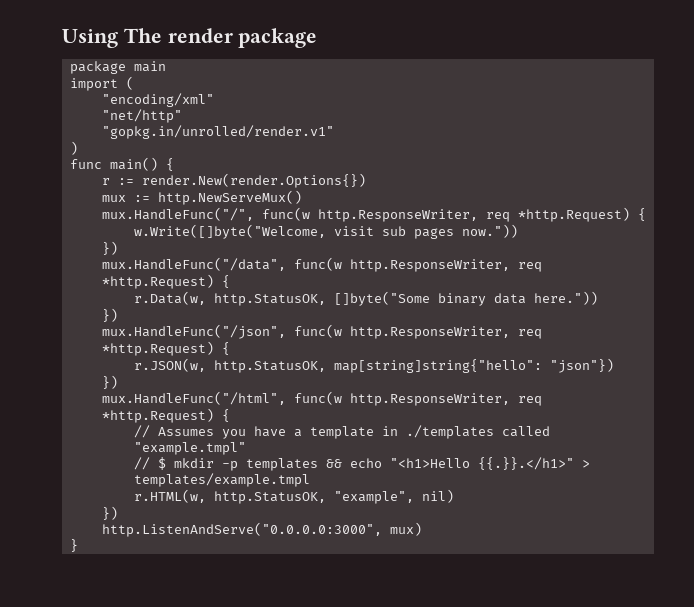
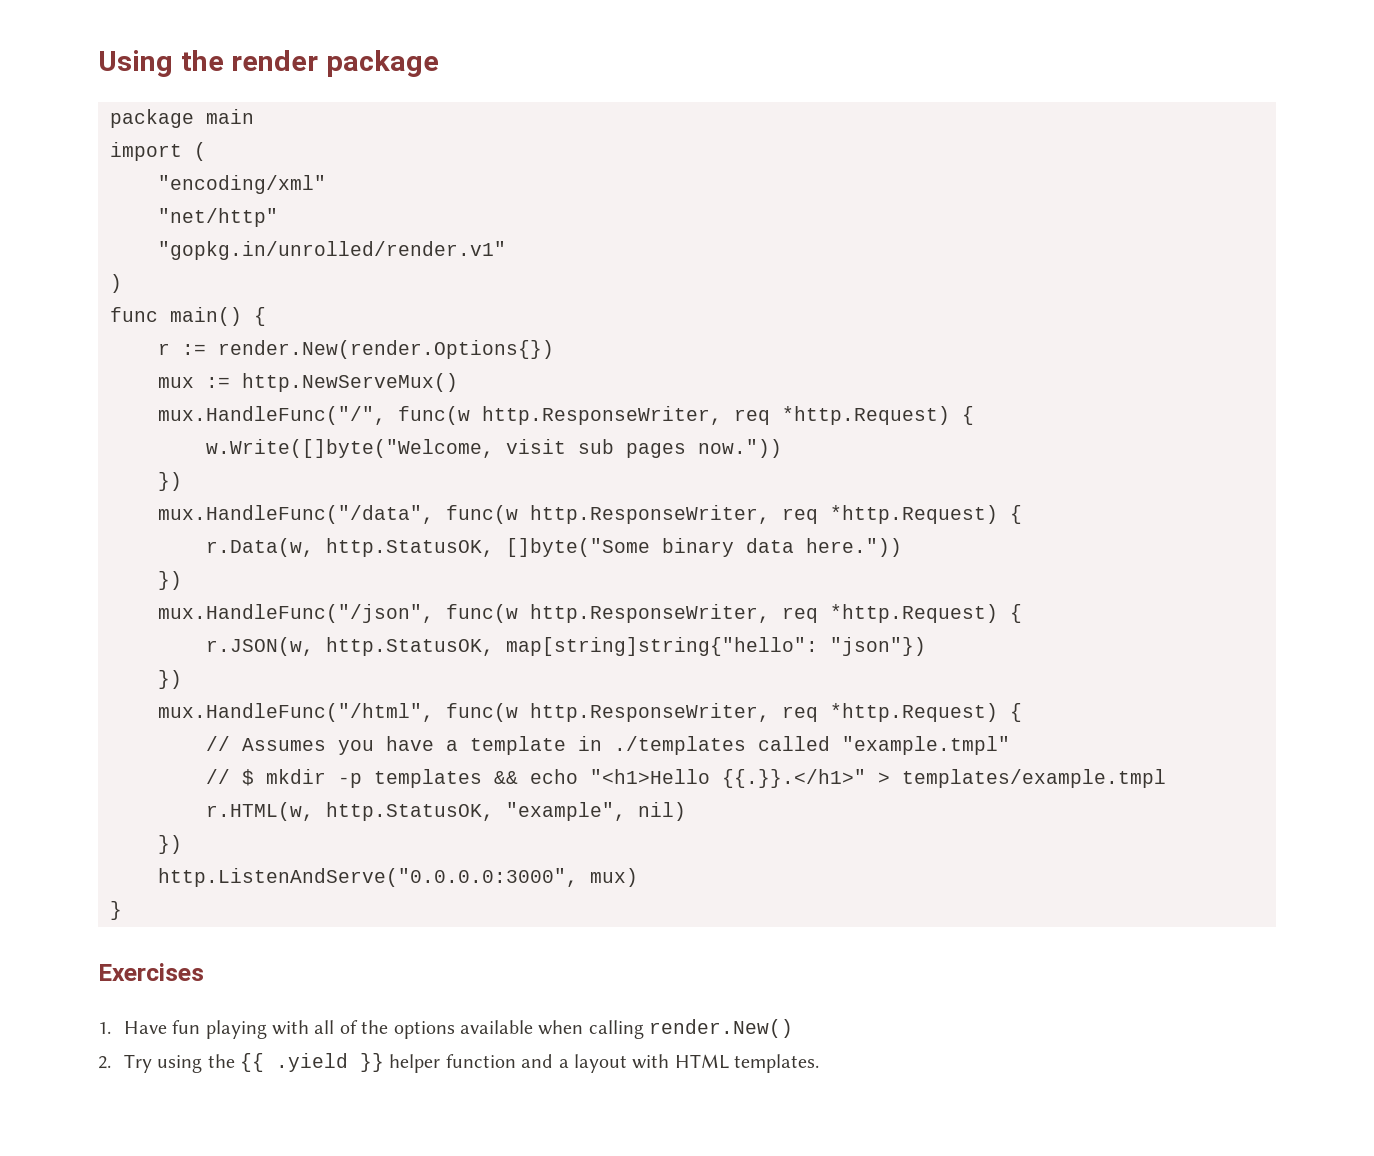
- Using The render package
+ Using the render package
+ Exercises
+ 1. Have fun playing with all of the options available when calling render.New()
+ 2. Try using the {{ .yield }} helper function and a layout with HTML templates.

